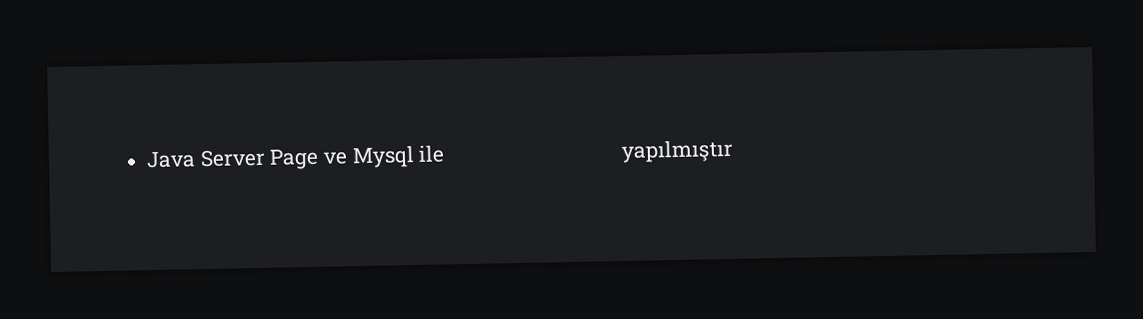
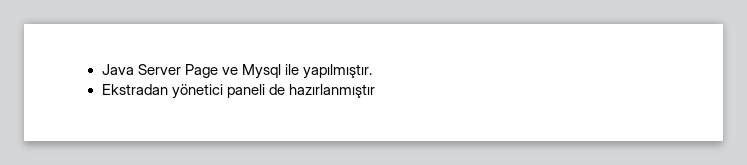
- Java Server Page ve Mysql ile yapılmıştır
+ Java Server Page ve Mysql ile yapılmıştır.
+ Ekstradan yönetici paneli de hazırlanmıştır

